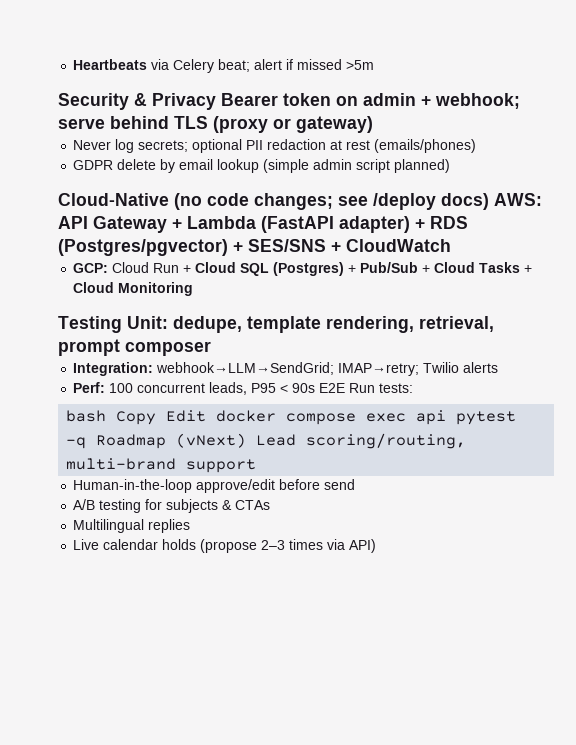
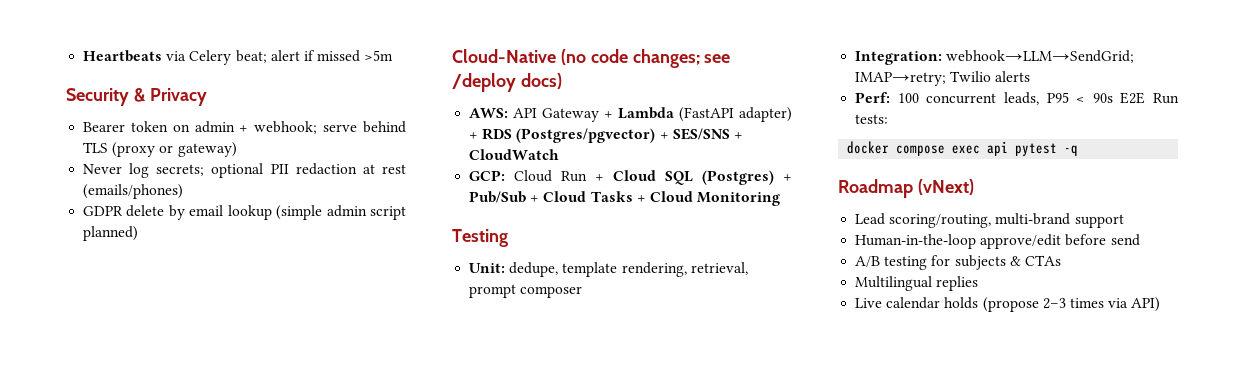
- Security & Privacy Bearer token on admin + webhook; serve behind TLS (proxy or gateway)
+ Security & Privacy
+ Bearer token on admin + webhook; serve behind TLS (proxy or gateway)
- Cloud-Native (no code changes; see /deploy docs) AWS: API Gateway + Lambda (FastAPI adapter) + RDS (Postgres/pgvector) + SES/SNS + CloudWatch
+ Cloud-Native (no code changes; see /deploy docs)
+ AWS: API Gateway + Lambda (FastAPI adapter) + RDS (Postgres/pgvector) + SES/SNS + CloudWatch
- Testing Unit: dedupe, template rendering, retrieval, prompt composer
+ Testing
+ Unit: dedupe, template rendering, retrieval, prompt composer
- bash Copy Edit docker compose exec api pytest -q Roadmap (vNext) Lead scoring/routing, multi-brand support
+ docker compose exec api pytest -q
+ Roadmap (vNext)
+ Lead scoring/routing, multi-brand support

